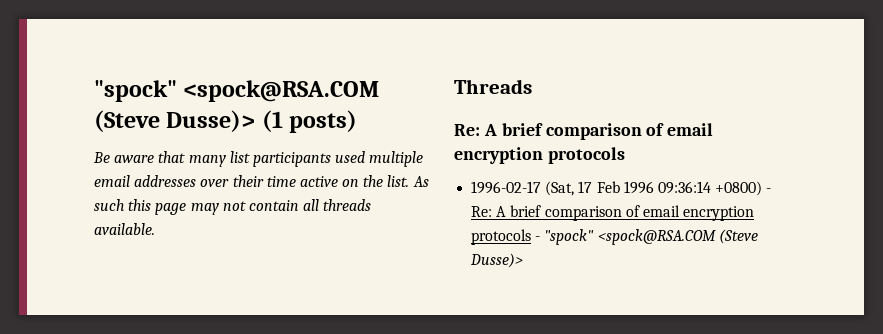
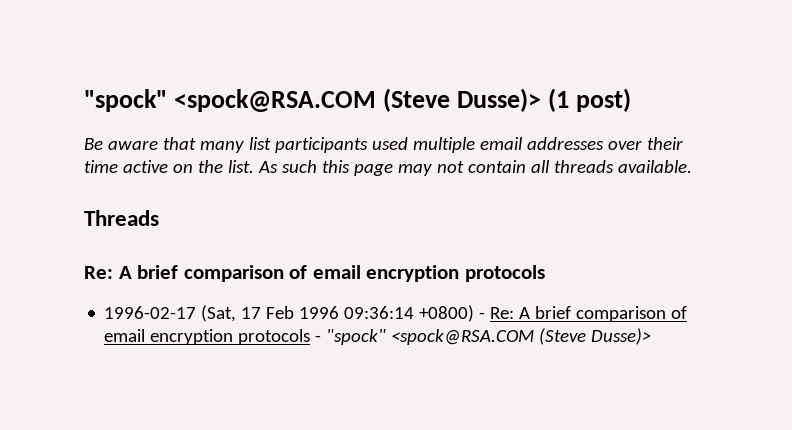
- "spock" <spock@RSA.COM (Steve Dusse)> (1 posts)
+ "spock" <spock@RSA.COM (Steve Dusse)> (1 post)

